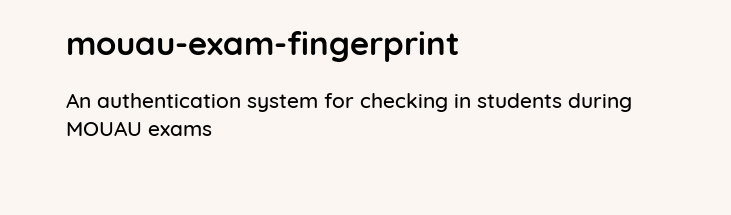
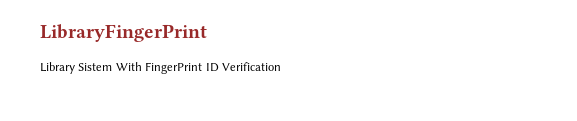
- mouau-exam-fingerprint
- An authentication system for checking in students during MOUAU exams
+ LibraryFingerPrint
+ Library Sistem With FingerPrint ID Verification

